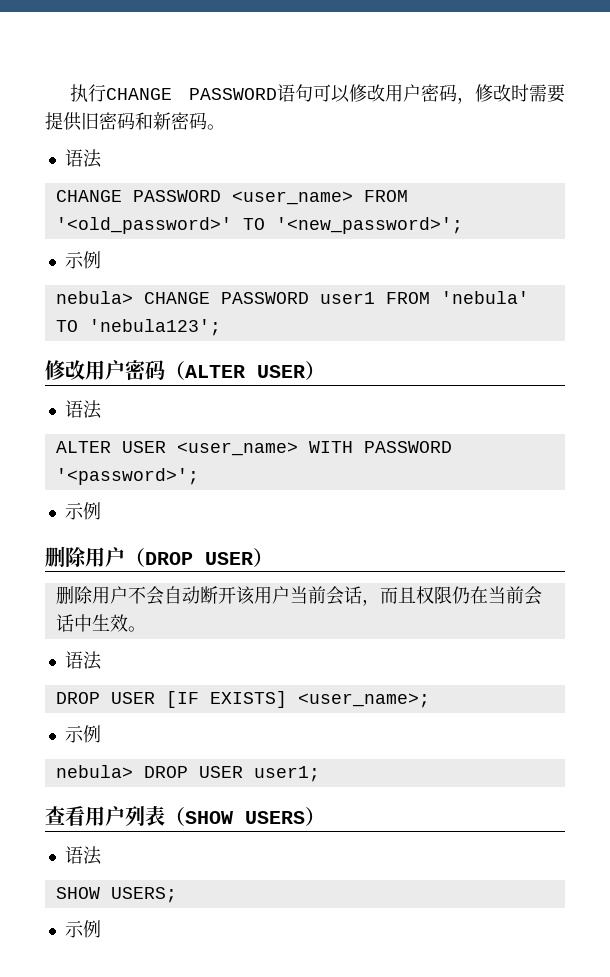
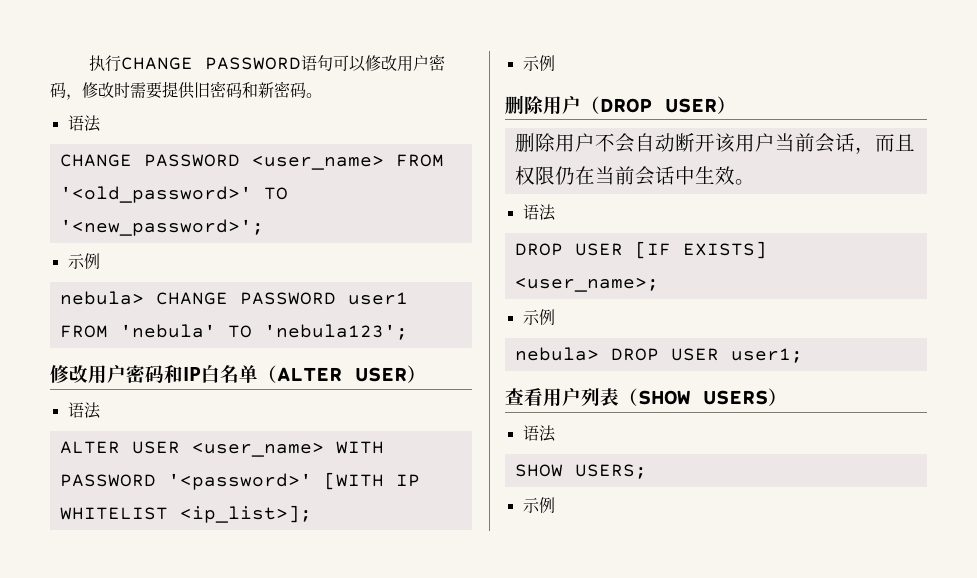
- 修改用户密码（ALTER USER）
+ 修改用户密码和IP白名单（ALTER USER）
- ALTER USER <user_name> WITH PASSWORD '<password>';
+ ALTER USER <user_name> WITH PASSWORD '<password>' [WITH IP WHITELIST <ip_list>];

